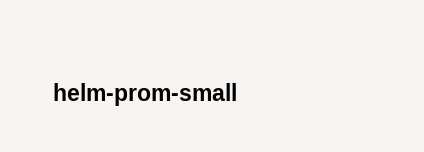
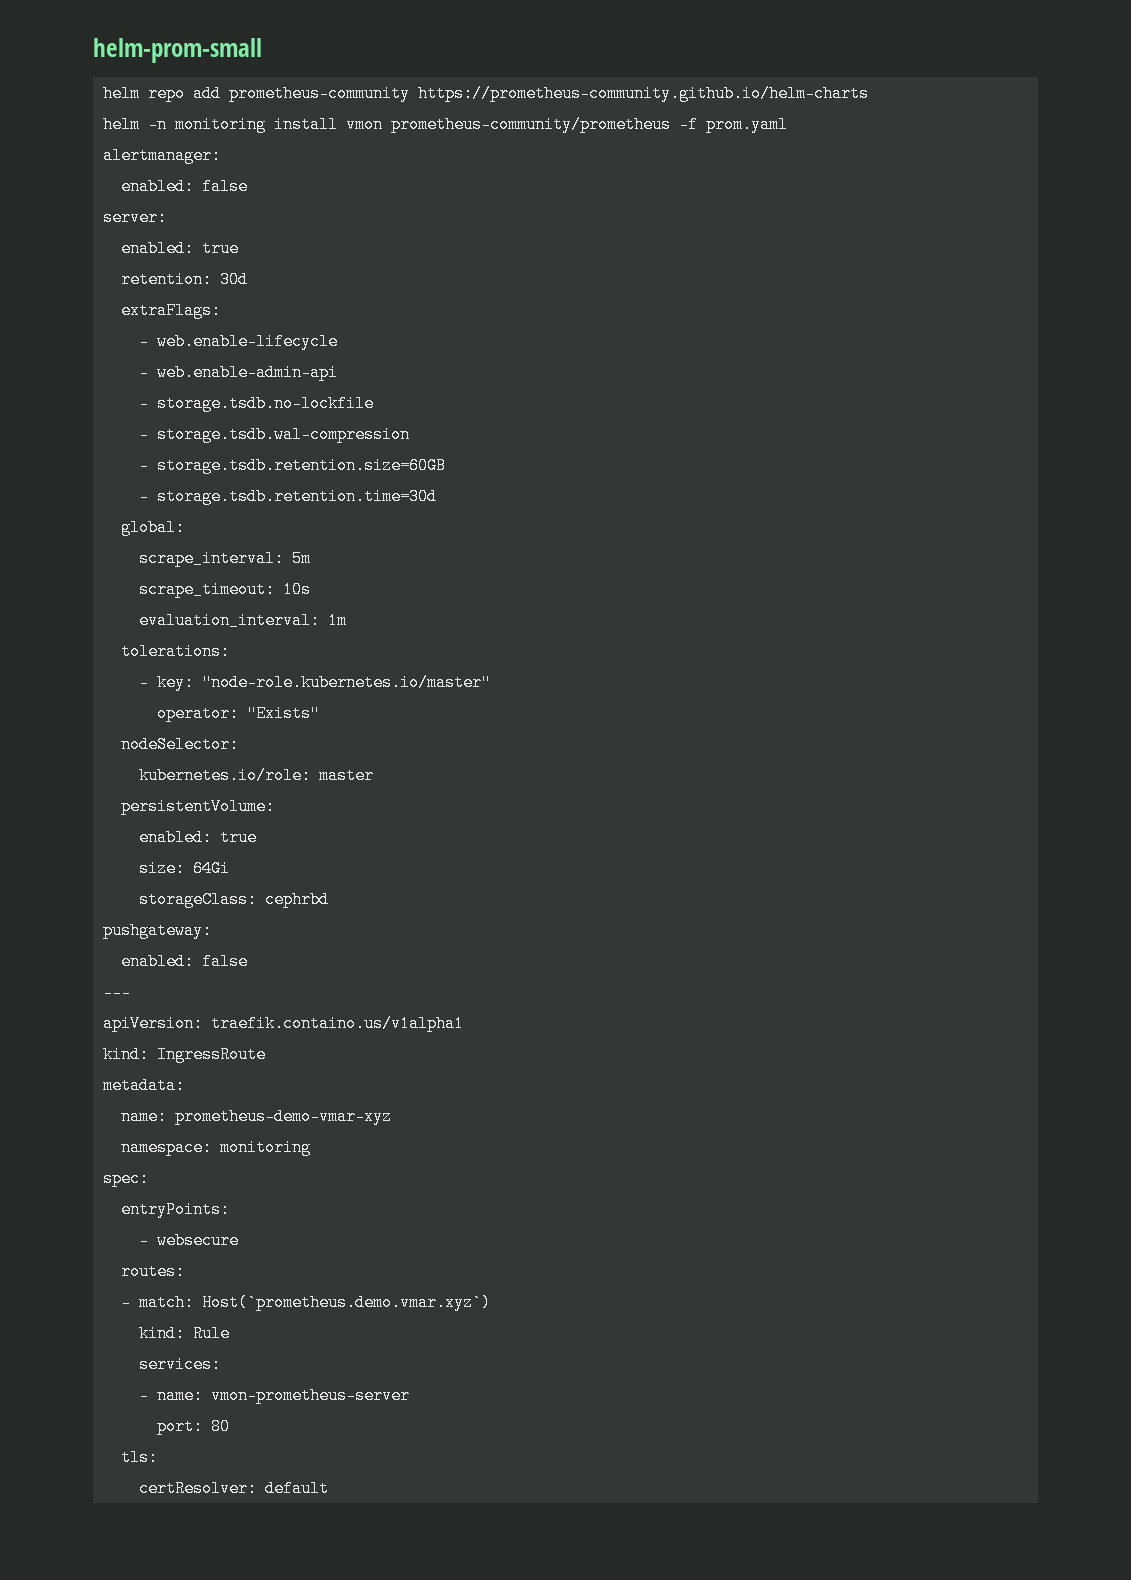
+ helm repo add prometheus-community https://prometheus-community.github.io/helm-charts
+ helm -n monitoring install vmon prometheus-community/prometheus -f prom.yaml
+ alertmanager:
+ enabled: false
+ server:
+ enabled: true
+ retention: 30d
+ extraFlags:
+ - web.enable-lifecycle
+ - web.enable-admin-api
+ - storage.tsdb.no-lockfile
+ - storage.tsdb.wal-compression
+ - storage.tsdb.retention.size=60GB
+ - storage.tsdb.retention.time=30d
+ global:
+ scrape_interval: 5m
+ scrape_timeout: 10s
+ evaluation_interval: 1m
+ tolerations:
+ - key: "node-role.kubernetes.io/master"
+ operator: "Exists"
+ nodeSelector:
+ kubernetes.io/role: master
+ persistentVolume:
+ enabled: true
+ size: 64Gi
+ storageClass: cephrbd
+ pushgateway:
+ enabled: false
+ ---
+ apiVersion: traefik.containo.us/v1alpha1
+ kind: IngressRoute
+ metadata:
+ name: prometheus-demo-vmar-xyz
+ namespace: monitoring
+ spec:
+ entryPoints:
+ - websecure
+ routes:
+ - match: Host(`prometheus.demo.vmar.xyz`)
+ kind: Rule
+ services:
+ - name: vmon-prometheus-server
+ port: 80
+ tls:
+ certResolver: default

